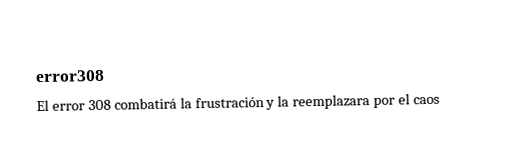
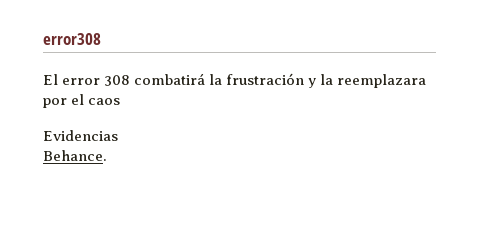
+ Evidencias
+ Behance.

